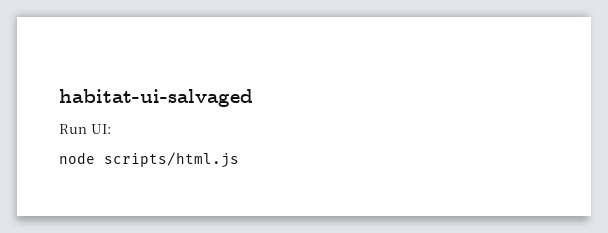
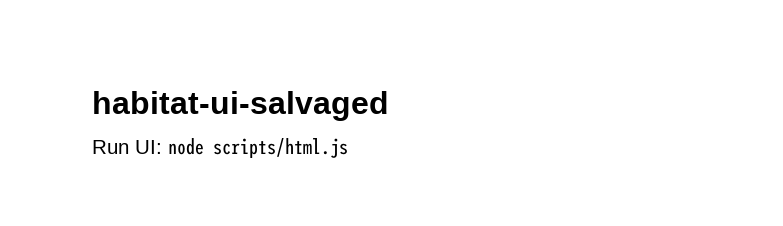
- Run UI:
- node scripts/html.js
+ Run UI: node scripts/html.js

